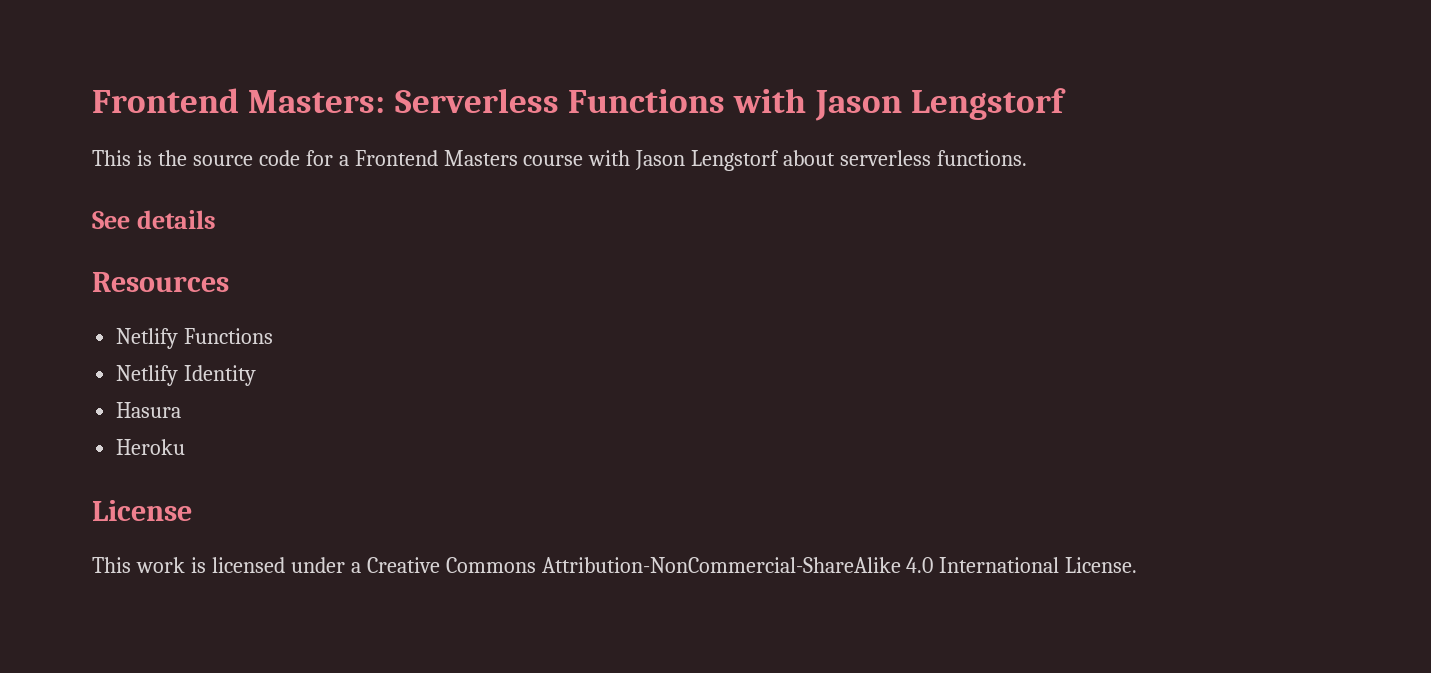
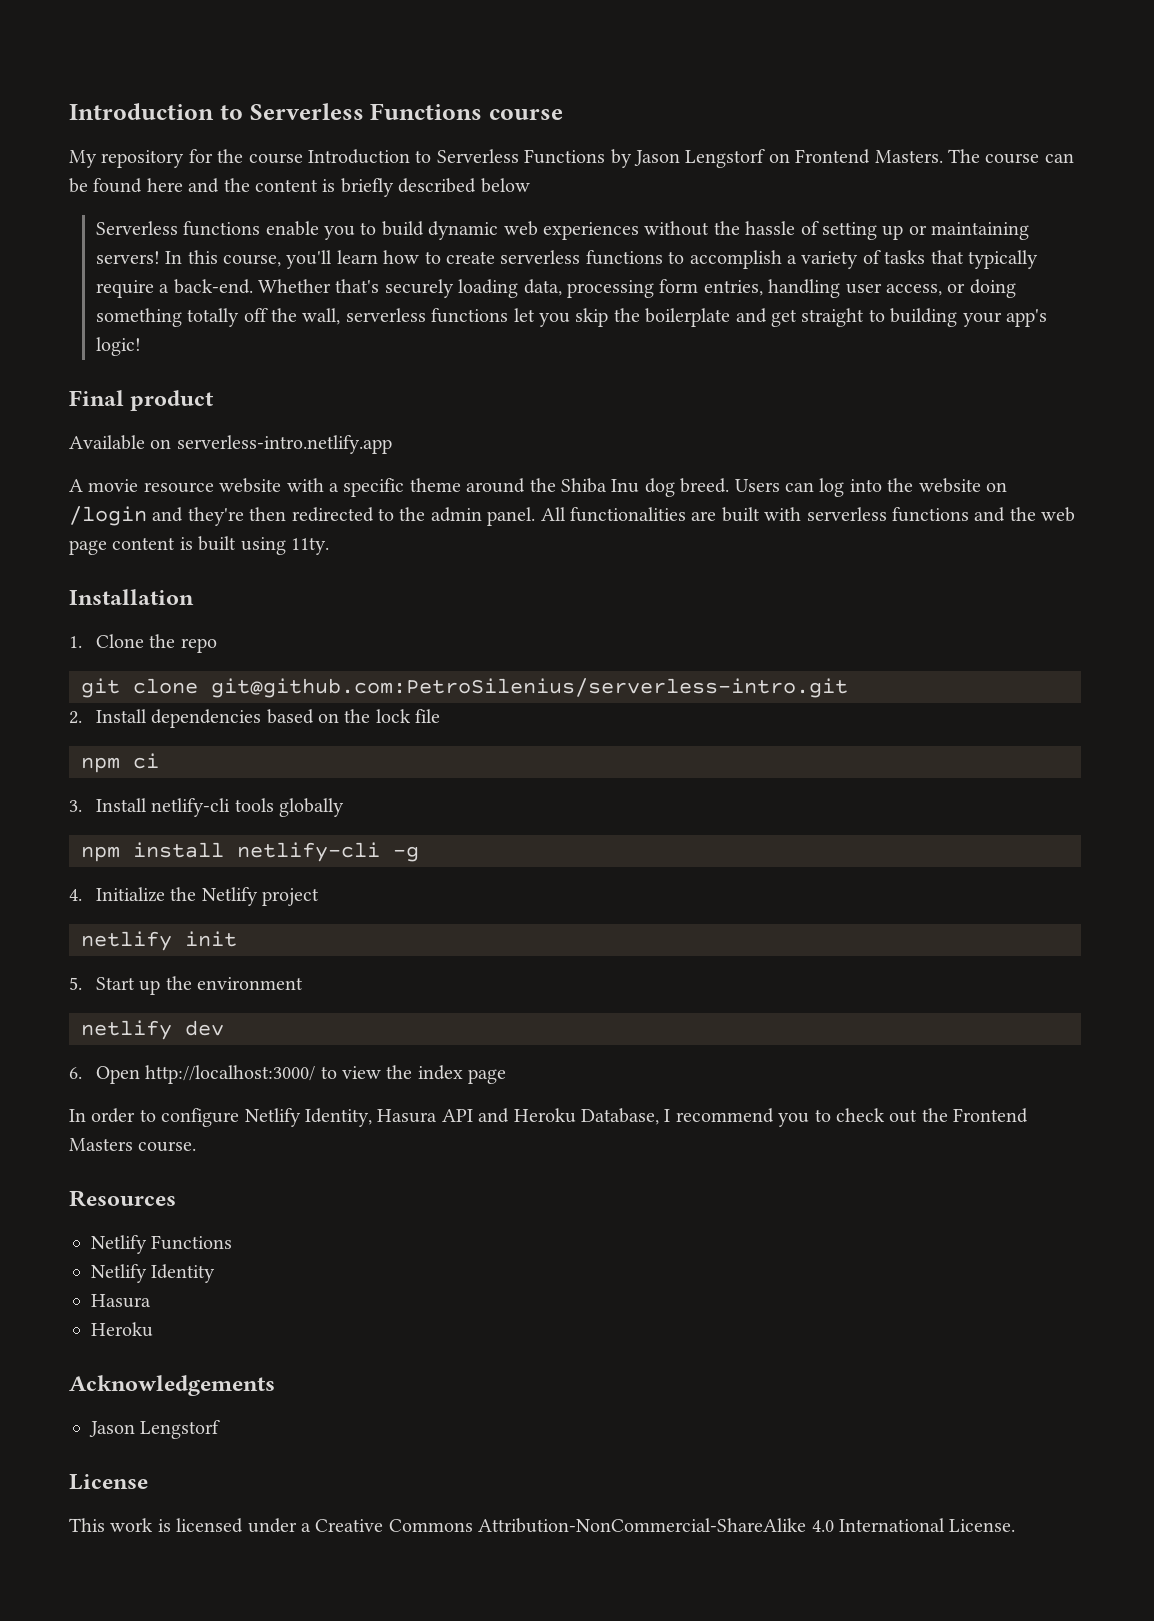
- Frontend Masters: Serverless Functions with Jason Lengstorf
- This is the source code for a Frontend Masters course with Jason Lengstorf about serverless functions.
- See details
+ Introduction to Serverless Functions course
+ My repository for the course Introduction to Serverless Functions by Jason Lengstorf on Frontend Masters. The course can be found here and the content is briefly described below
+ Serverless functions enable you to build dynamic web experiences without the hassle of setting up or maintaining servers! In this course, you'll learn how to create serverless functions to accomplish a variety of tasks that typically require a back-end. Whether that's securely loading data, processing form entries, handling user access, or doing something totally off the wall, serverless functions let you skip the boilerplate and get straight to building your app's logic!
+ Final product
+ Available on serverless-intro.netlify.app
+ A movie resource website with a specific theme around the Shiba Inu dog breed. Users can log into the website on /login and they're then redirected to the admin panel. All functionalities are built with serverless functions and the web page content is built using 11ty.
+ Installation
+ 1. Clone the repo
+ git clone git@github.com:PetroSilenius/serverless-intro.git
+ 2. Install dependencies based on the lock file
+ npm ci
+ 3. Install netlify-cli tools globally
+ npm install netlify-cli -g
+ 4. Initialize the Netlify project
+ netlify init
+ 5. Start up the environment
+ netlify dev
+ 6. Open http://localhost:3000/ to view the index page
+ In order to configure Netlify Identity, Hasura API and Heroku Database, I recommend you to check out the Frontend Masters course.
+ Acknowledgements
+ Jason Lengstorf

